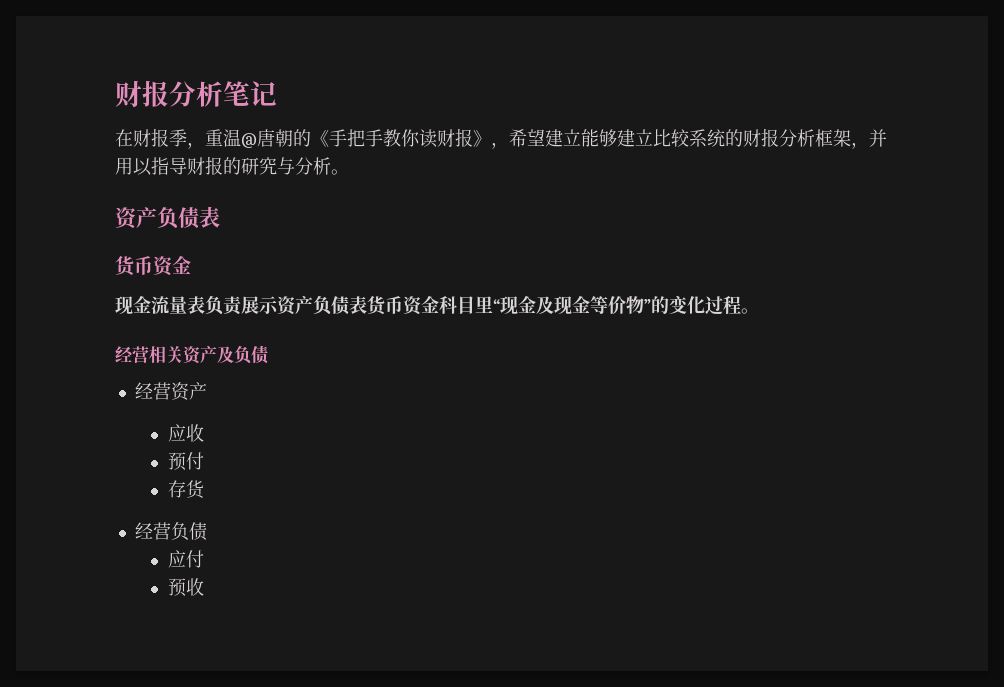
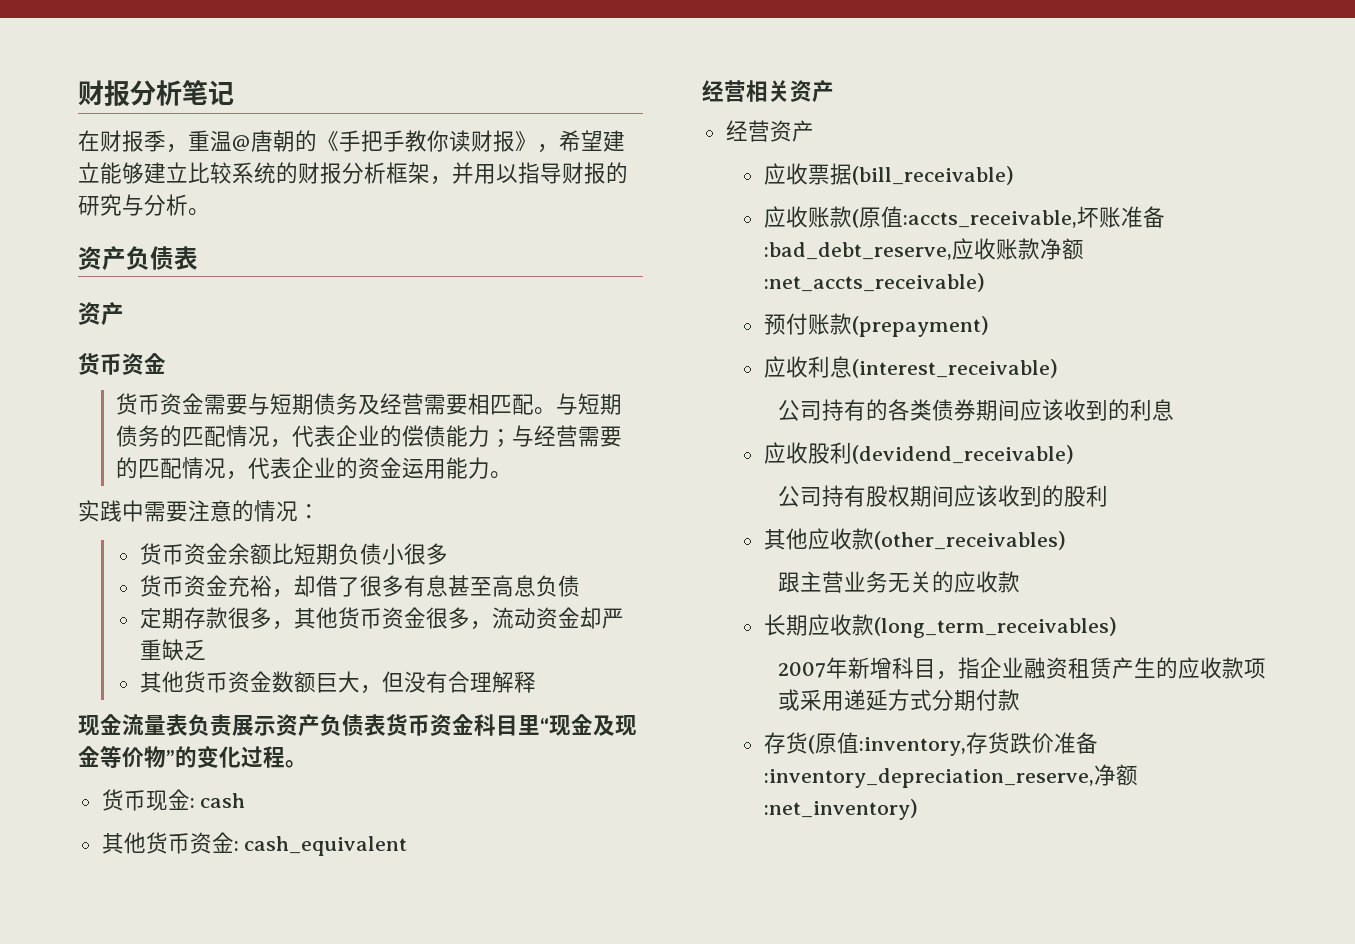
  在财报季，重温@唐朝的《手把手教你读财报》，希望建立能够建立比较系统的财报分析框架，并用以指导财报的研究与分析。
  资产负债表
+ 资产
  货币资金
+ 货币资金需要与短期债务及经营需要相匹配。与短期债务的匹配情况，代表企业的偿债能力；与经营需要的匹配情况，代表企业的资金运用能力。
+ 实践中需要注意的情况：
+ 货币资金余额比短期负债小很多
+ 货币资金充裕，却借了很多有息甚至高息负债
+ 定期存款很多，其他货币资金很多，流动资金却严重缺乏
+ 其他货币资金数额巨大，但没有合理解释
+ 货币现金: cash
+ 其他货币资金: cash_equivalent
- 经营相关资产及负债
+ 经营相关资产
- 应收
- 预付
- 存货
- 经营负债
- 应付
- 预收
+ 应收票据(bill_receivable)
+ 应收账款(原值:accts_receivable,坏账准备:bad_debt_reserve,应收账款净额:net_accts_receivable)
+ 预付账款(prepayment)
+ 应收利息(interest_receivable)
+ 公司持有的各类债券期间应该收到的利息
+ 应收股利(devidend_receivable)
+ 公司持有股权期间应该收到的股利
+ 其他应收款(other_receivables)
+ 跟主营业务无关的应收款
+ 长期应收款(long_term_receivables)
+ 2007年新增科目，指企业融资租赁产生的应收款项或采用递延方式分期付款
+ 存货(原值:inventory,存货跌价准备:inventory_depreciation_reserve,净额:net_inventory)

